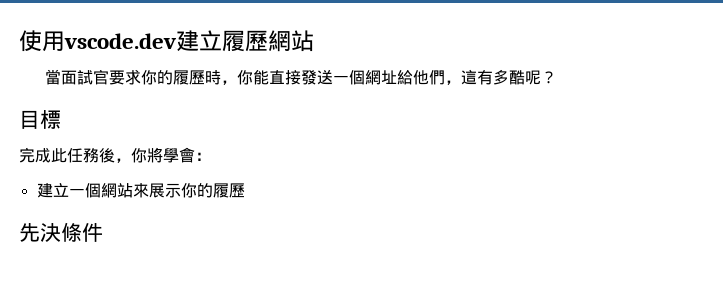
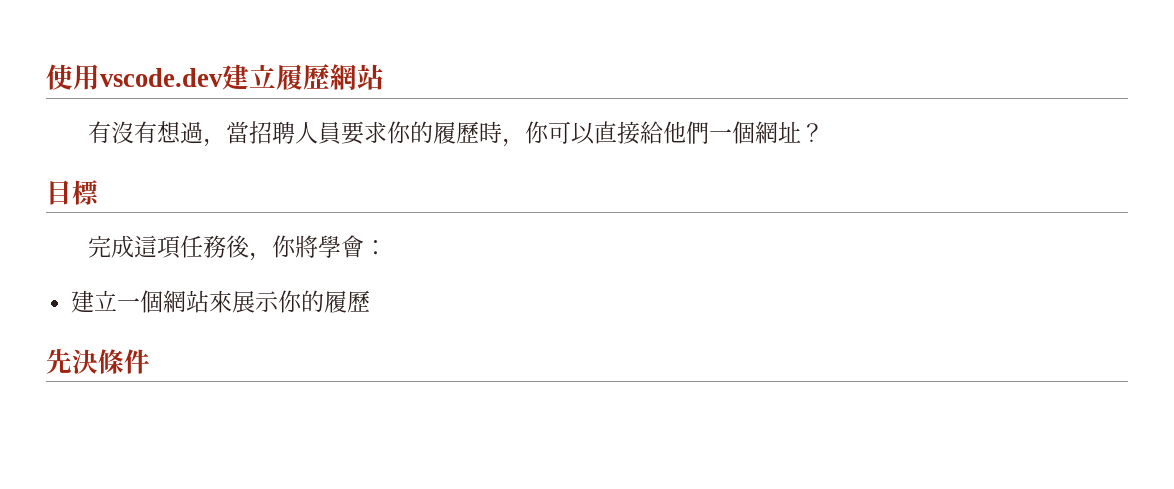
- 當面試官要求你的履歷時，你能直接發送一個網址給他們，這有多酷呢？
+ 有沒有想過，當招聘人員要求你的履歷時，你可以直接給他們一個網址？
- 完成此任務後，你將學會：
+ 完成這項任務後，你將學會：

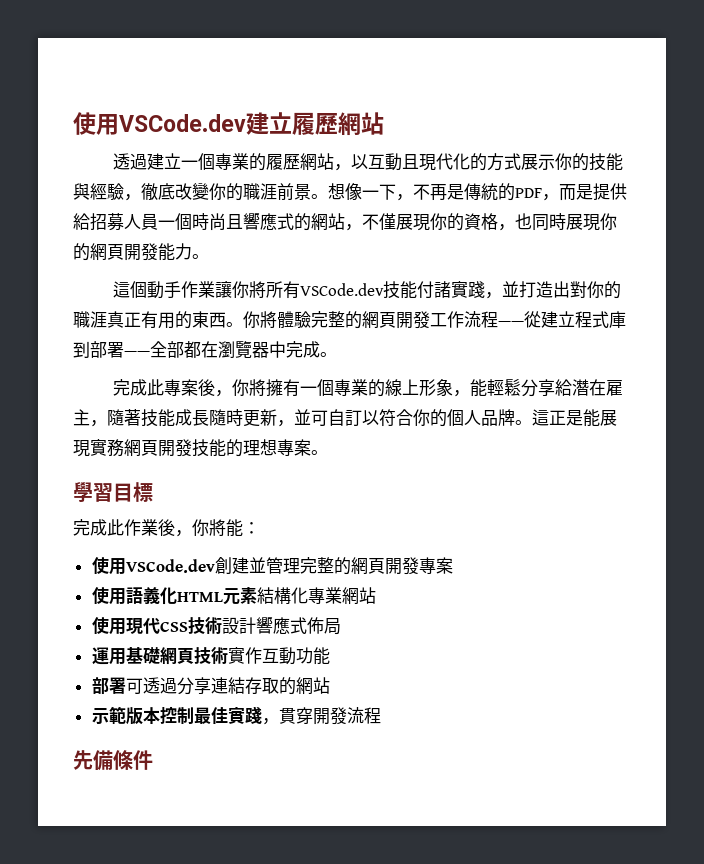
- 使用vscode.dev建立履歷網站
+ 使用VSCode.dev建立履歷網站
- 有沒有想過，當招聘人員要求你的履歷時，你可以直接給他們一個網址？
- 目標
+ 透過建立一個專業的履歷網站，以互動且現代化的方式展示你的技能與經驗，徹底改變你的職涯前景。想像一下，不再是傳統的PDF，而是提供給招募人員一個時尚且響應式的網站，不僅展現你的資格，也同時展現你的網頁開發能力。
+ 這個動手作業讓你將所有VSCode.dev技能付諸實踐，並打造出對你的職涯真正有用的東西。你將體驗完整的網頁開發工作流程——從建立程式庫到部署——全部都在瀏覽器中完成。
+ 完成此專案後，你將擁有一個專業的線上形象，能輕鬆分享給潛在雇主，隨著技能成長隨時更新，並可自訂以符合你的個人品牌。這正是能展現實務網頁開發技能的理想專案。
+ 學習目標
- 完成這項任務後，你將學會：
+ 完成此作業後，你將能：
- 建立一個網站來展示你的履歷
+ 使用VSCode.dev創建並管理完整的網頁開發專案
+ 使用語義化HTML元素結構化專業網站
+ 使用現代CSS技術設計響應式佈局
+ 運用基礎網頁技術實作互動功能
+ 部署可透過分享連結存取的網站
+ 示範版本控制最佳實踐，貫穿開發流程
- 先決條件
+ 先備條件

